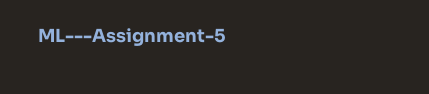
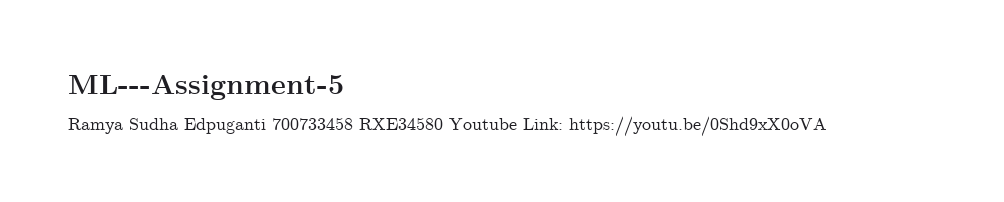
+ Ramya Sudha Edpuganti 700733458 RXE34580 Youtube Link: https://youtu.be/0Shd9xX0oVA

